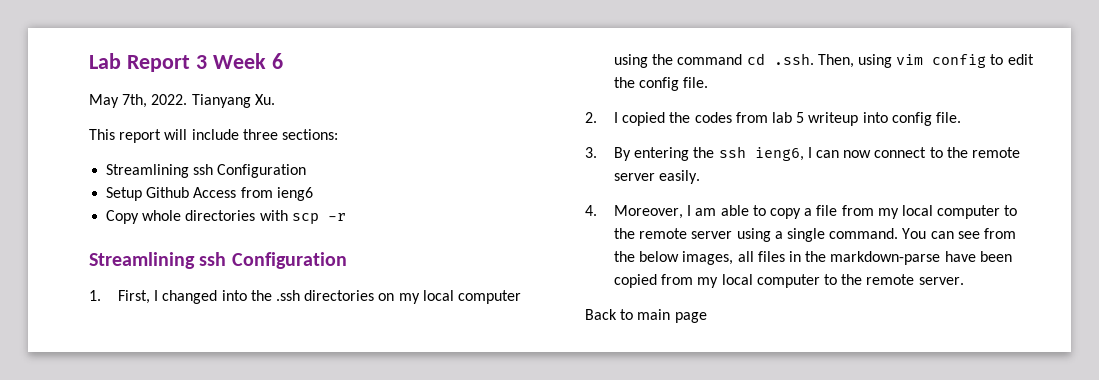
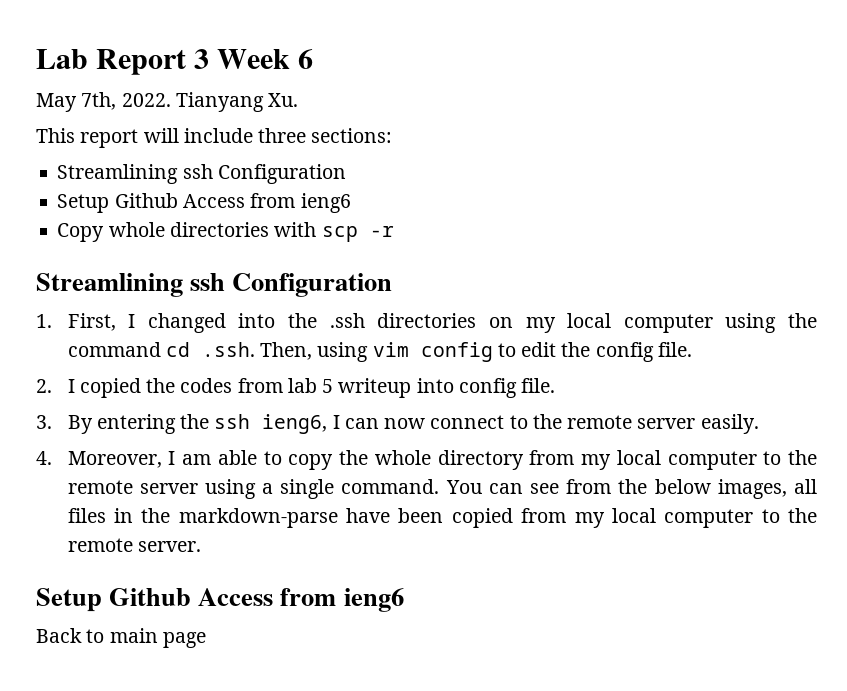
- 4. Moreover, I am able to copy a file from my local computer to the remote server using a single command.
+ 4. Moreover, I am able to copy the whole directory from my local computer to the remote server using a single command.
  You can see from the below images, all files in the markdown-parse have been copied from my local computer to the remote server.
+ Setup Github Access from ieng6

